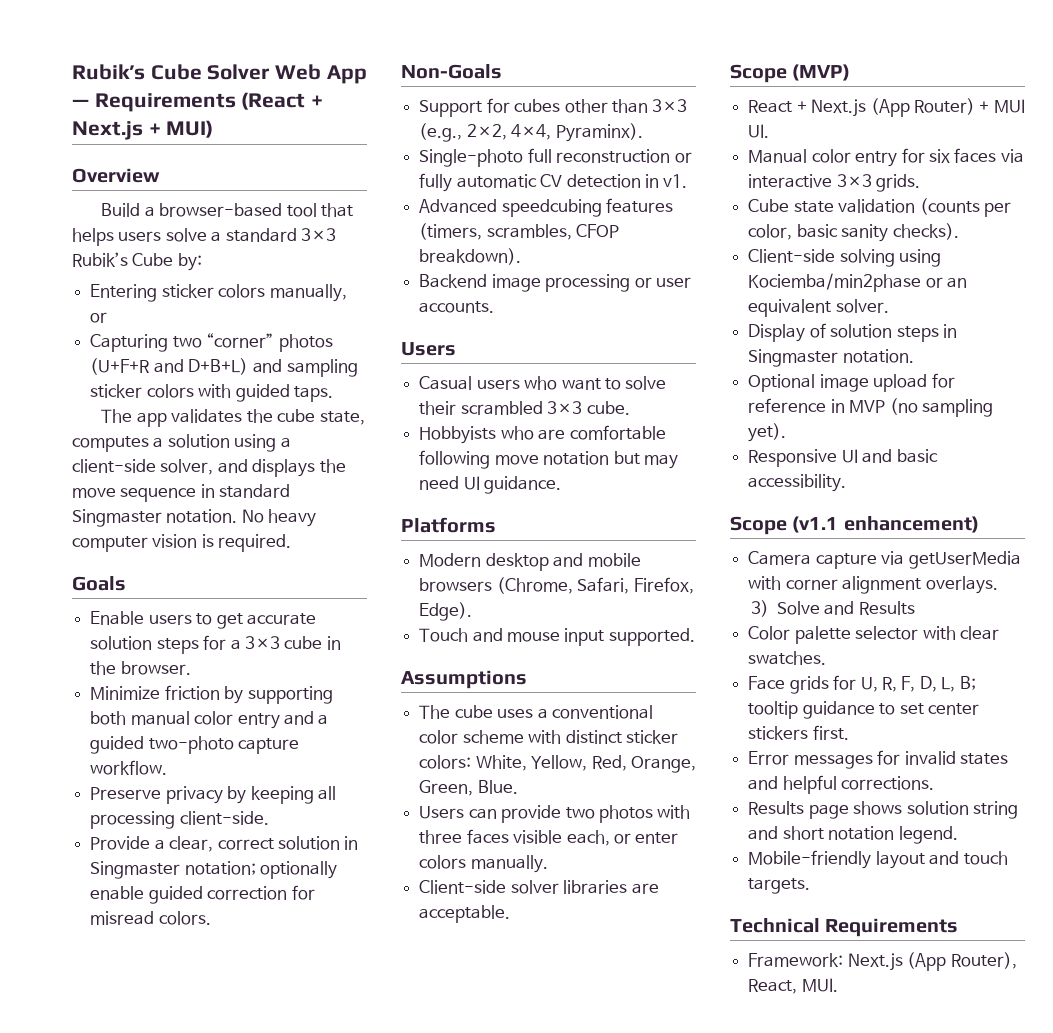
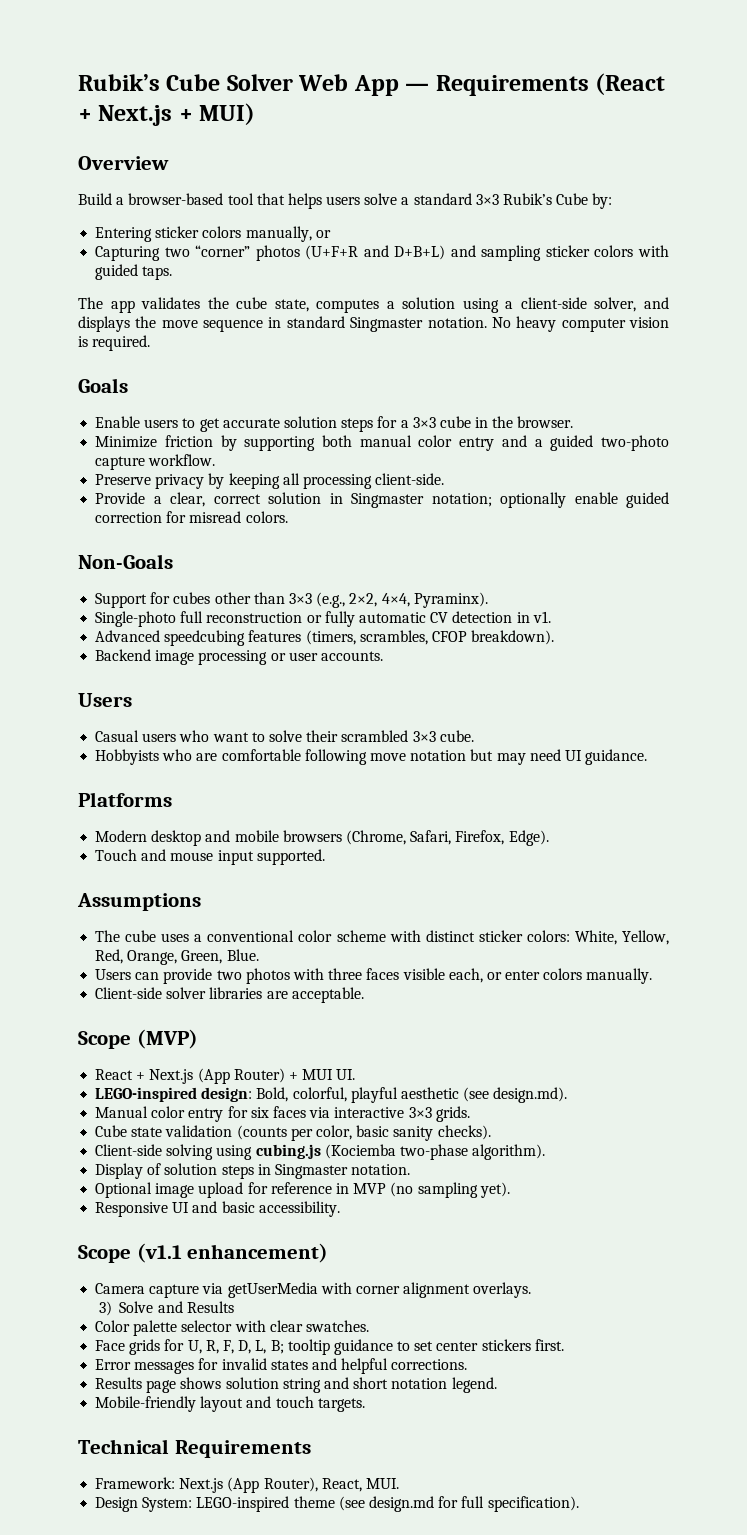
+ LEGO-inspired design: Bold, colorful, playful aesthetic (see design.md).
- Client-side solving using Kociemba/min2phase or an equivalent solver.
+ Client-side solving using cubing.js (Kociemba two-phase algorithm).
+ Design System: LEGO-inspired theme (see design.md for full specification).

